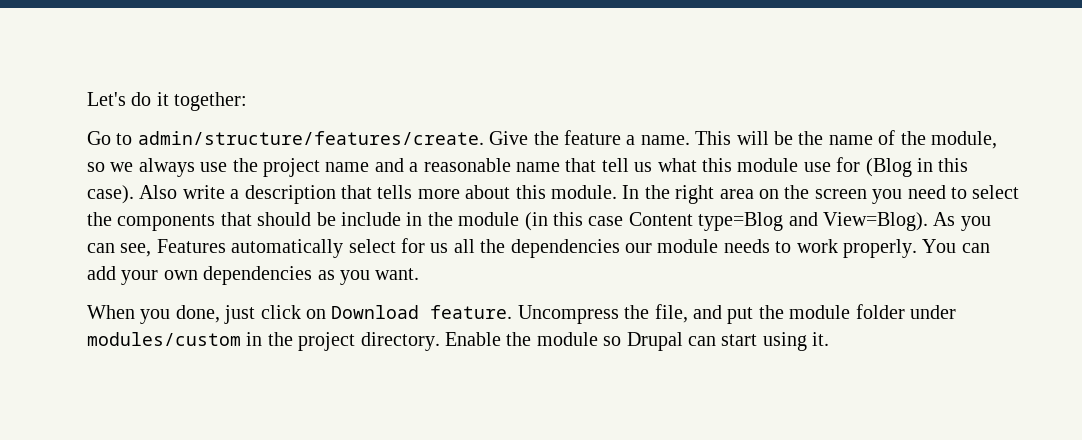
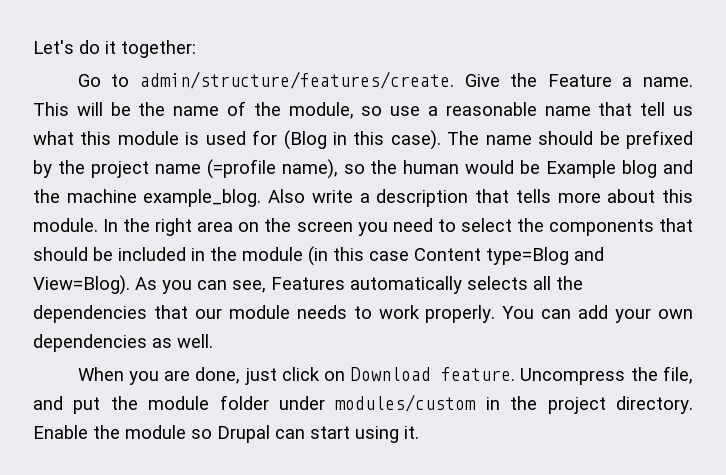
- Give the feature a name.
+ Give the Feature a name.
- This will be the name of the module, so we always use the project name and a reasonable name that tell us what this module use for (Blog in this case).
+ This will be the name of the module, so use a reasonable name that tell us what this module is used for (Blog in this case).
+ The name should be prefixed by the project name (=profile name), so the human would be Example blog and the machine example_blog.
- In the right area on the screen you need to select the components that should be include in the module (in this case Content type=Blog and View=Blog).
+ In the right area on the screen you need to select the components that should be included in the module (in this case Content type=Blog and View=Blog).
- As you can see, Features automatically select for us all the dependencies our module needs to work properly.
+ As you can see, Features automatically selects all the dependencies that our module needs to work properly.
- You can add your own dependencies as you want.
+ You can add your own dependencies as well.
- When you done, just click on Download feature.
+ When you are done, just click on Download feature.

